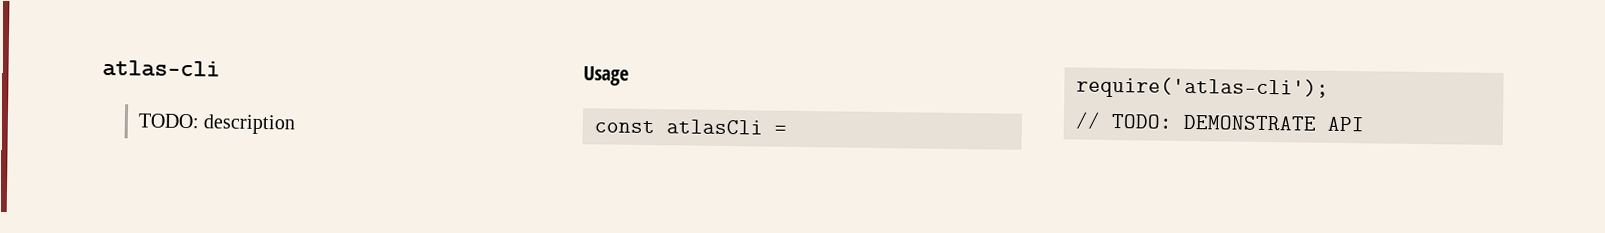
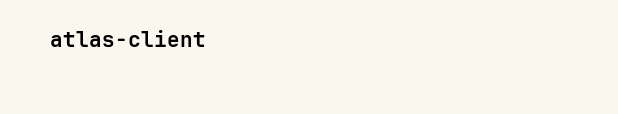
- atlas-cli
- TODO: description
- Usage
- const atlasCli = require('atlas-cli');
- // TODO: DEMONSTRATE API
+ atlas-client

